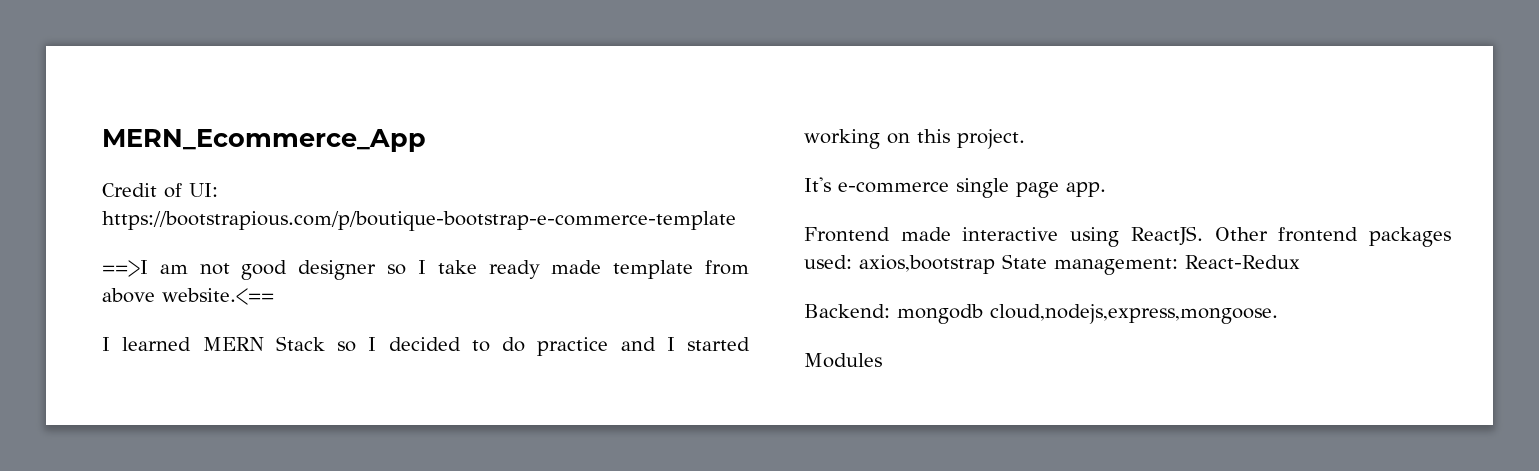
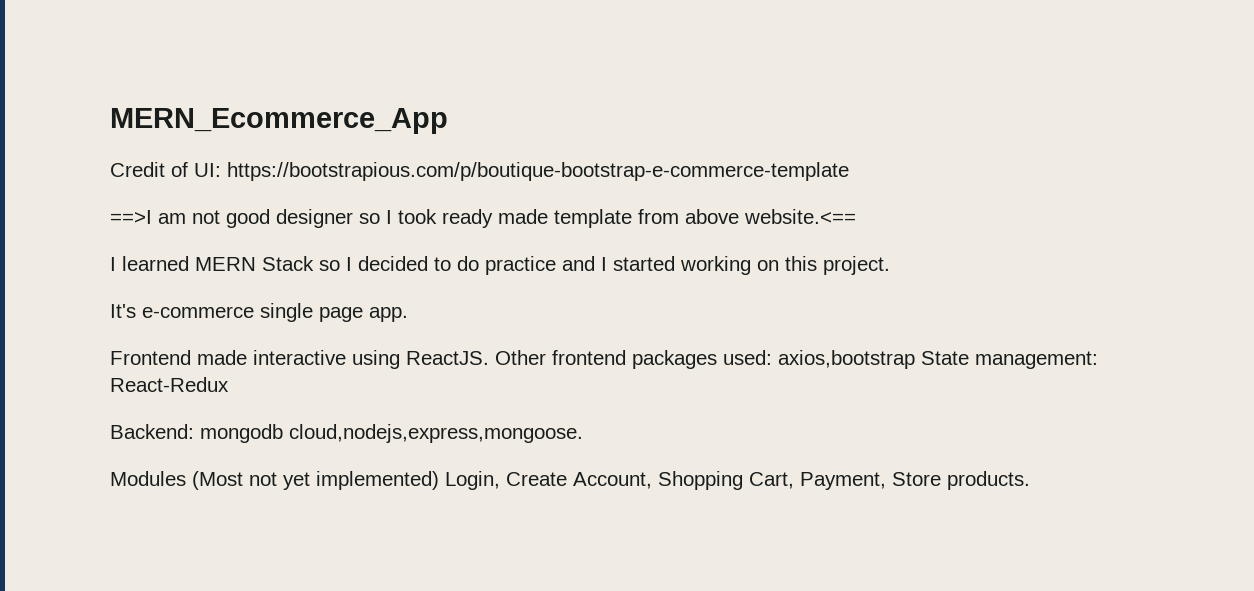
- ==>I am not good designer so I take ready made template from above website.<==
+ ==>I am not good designer so I took ready made template from above website.<==
- Modules
+ Modules (Most not yet implemented) Login, Create Account, Shopping Cart, Payment, Store products.

